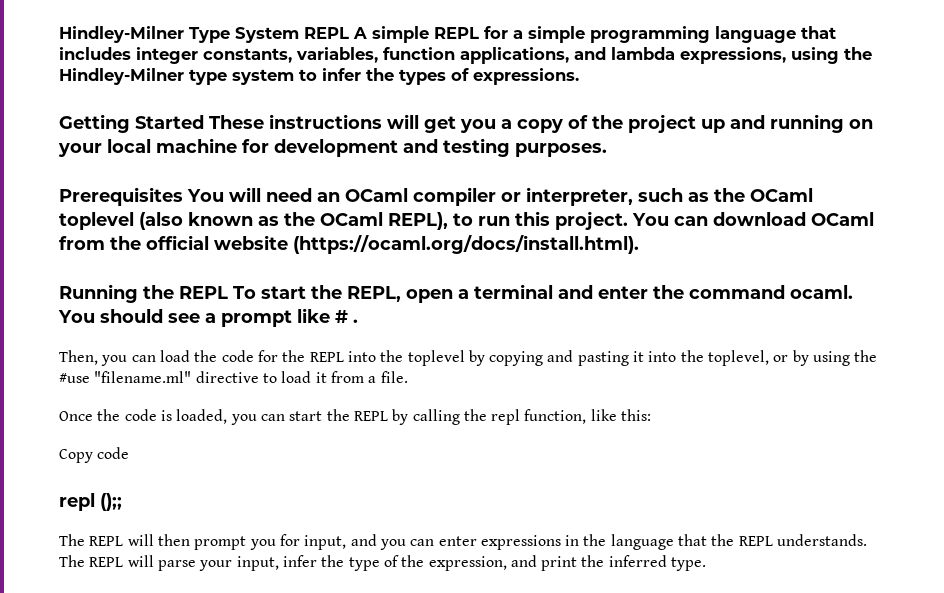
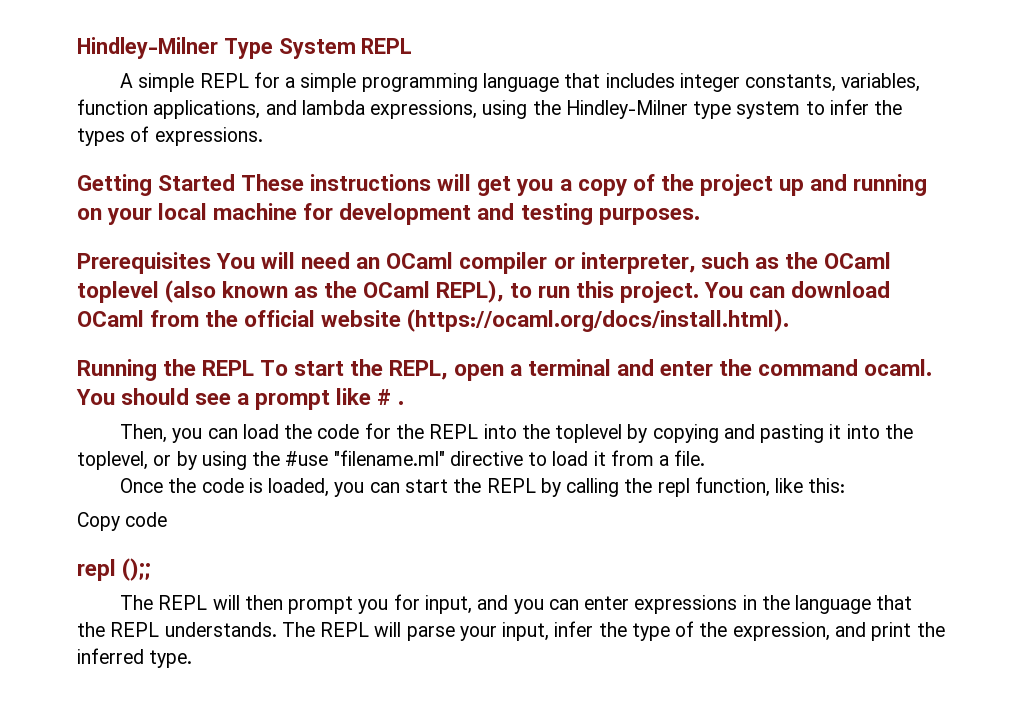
- Hindley-Milner Type System REPL A simple REPL for a simple programming language that includes integer constants, variables, function applications, and lambda expressions, using the Hindley-Milner type system to infer the types of expressions.
+ Hindley-Milner Type System REPL
+ A simple REPL for a simple programming language that includes integer constants, variables, function applications, and lambda expressions, using the Hindley-Milner type system to infer the types of expressions.

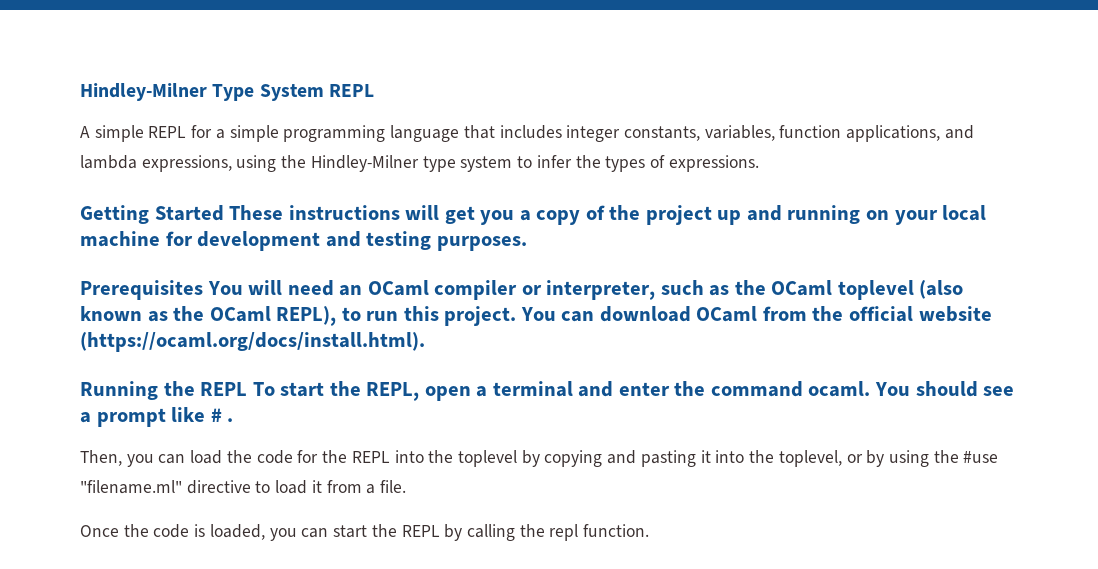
- Once the code is loaded, you can start the REPL by calling the repl function, like this:
- Copy code
- repl ();;
- The REPL will then prompt you for input, and you can enter expressions in the language that the REPL understands. The REPL will parse your input, infer the type of the expression, and print the inferred type.
+ Once the code is loaded, you can start the REPL by calling the repl function.

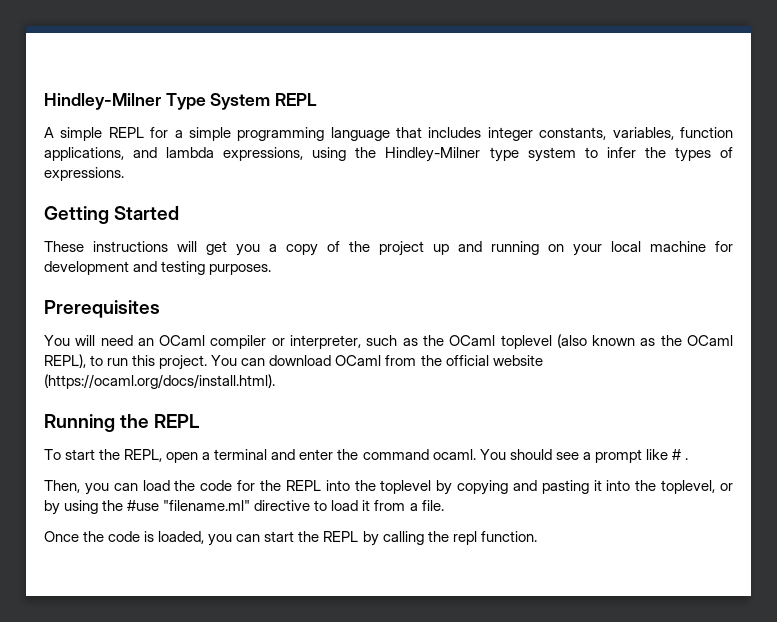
- Getting Started These instructions will get you a copy of the project up and running on your local machine for development and testing purposes.
+ Getting Started
+ These instructions will get you a copy of the project up and running on your local machine for development and testing purposes.
- Prerequisites You will need an OCaml compiler or interpreter, such as the OCaml toplevel (also known as the OCaml REPL), to run this project.
+ Prerequisites
+ You will need an OCaml compiler or interpreter, such as the OCaml toplevel (also known as the OCaml REPL), to run this project.
- Running the REPL To start the REPL, open a terminal and enter the command ocaml.
+ Running the REPL
+ To start the REPL, open a terminal and enter the command ocaml.

